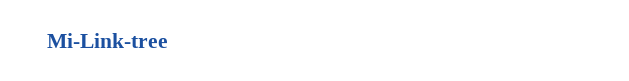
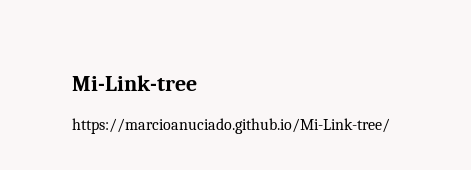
+ https://marcioanuciado.github.io/Mi-Link-tree/

